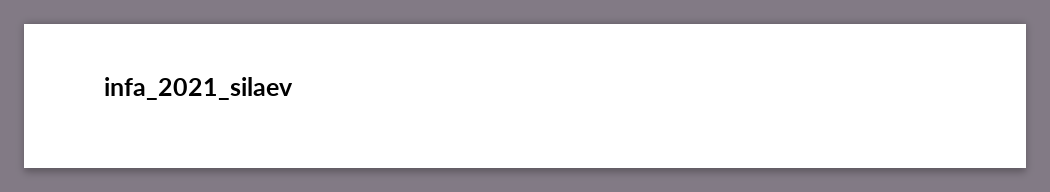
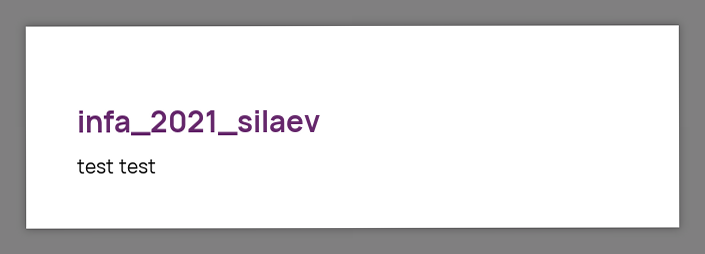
+ test test

